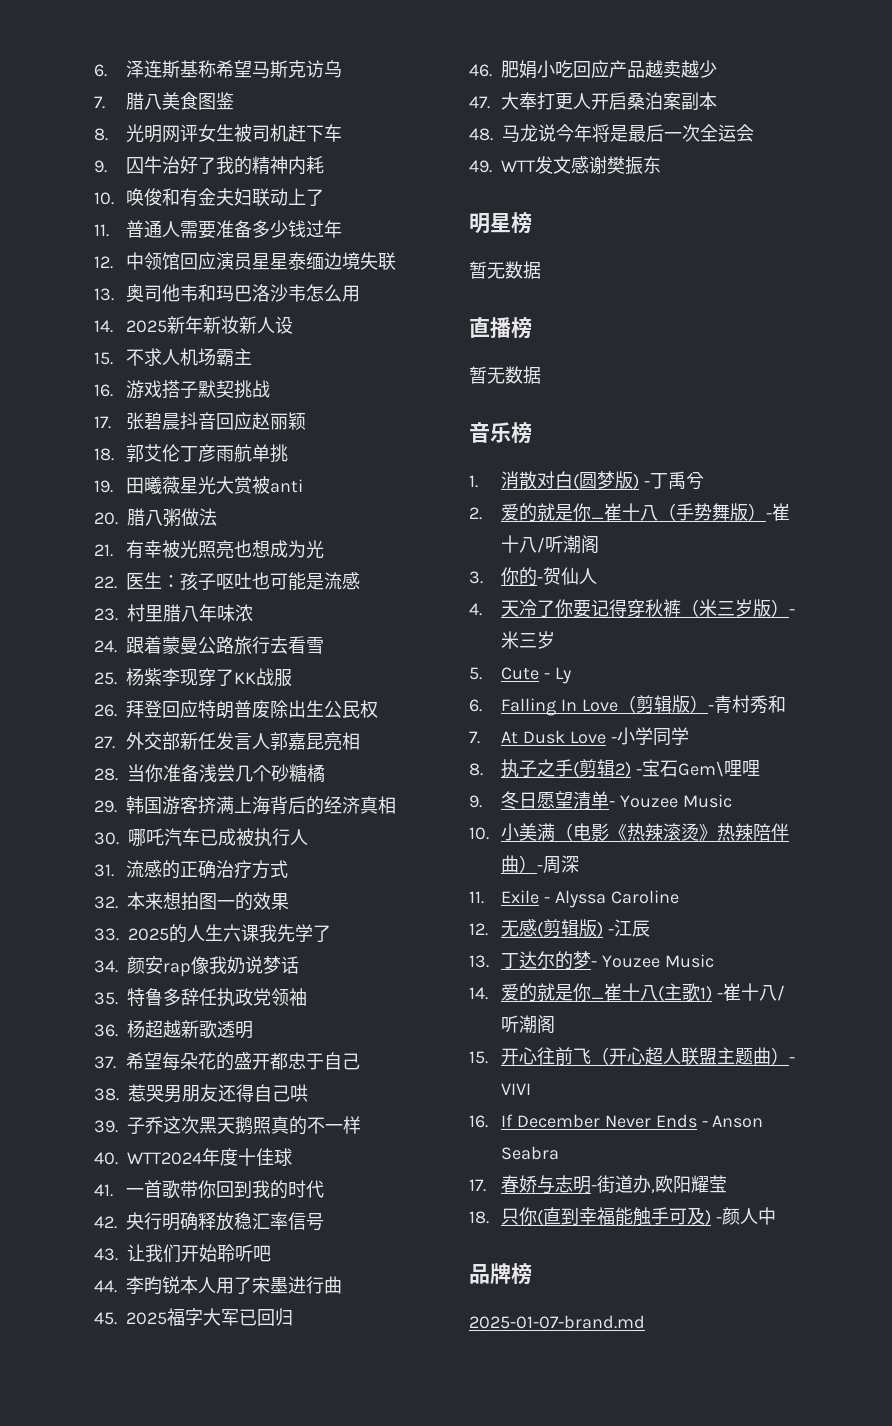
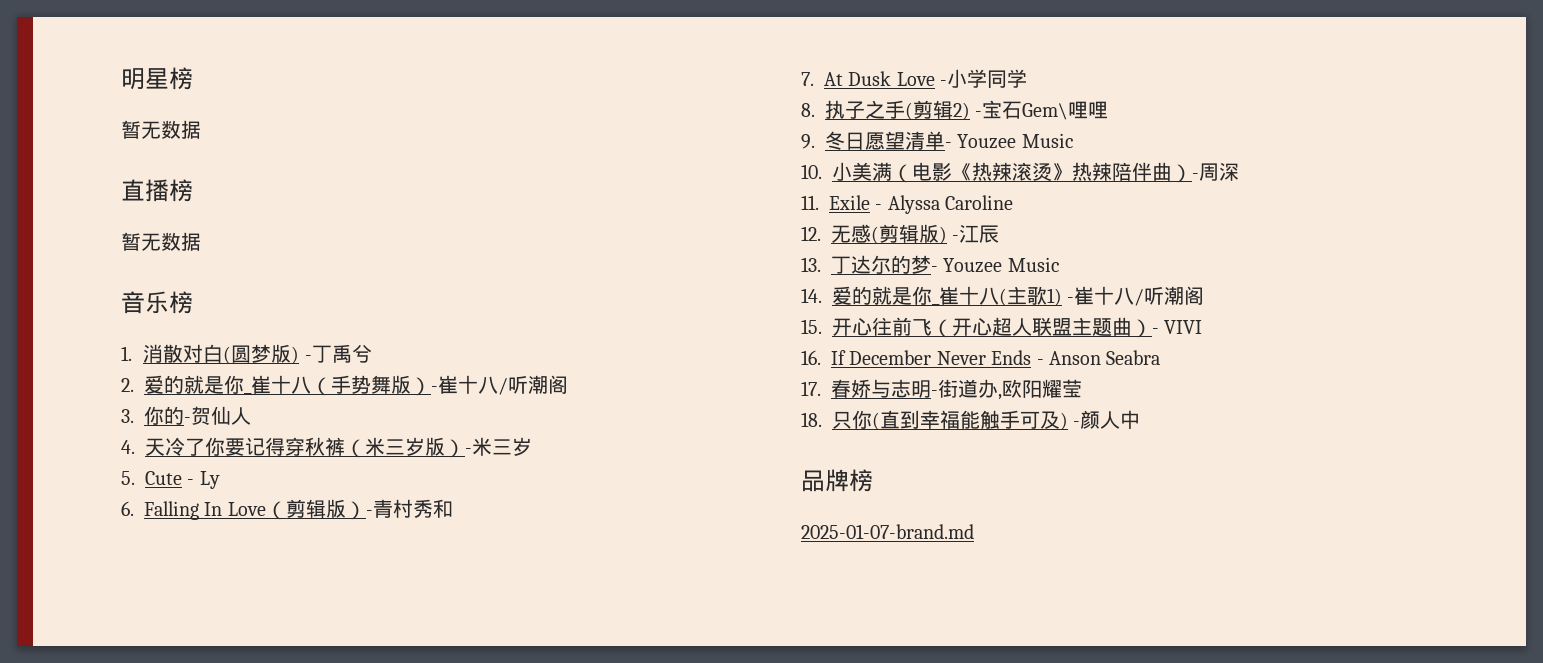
- 6.泽连斯基称希望马斯克访乌
- 7.腊八美食图鉴
- 8.光明网评女生被司机赶下车
- 9.囚牛治好了我的精神内耗
- 10.唤俊和有金夫妇联动上了
- 11.普通人需要准备多少钱过年
- 12.中领馆回应演员星星泰缅边境失联
- 13.奥司他韦和玛巴洛沙韦怎么用
- 14. 2025新年新妆新人设
- 15.不求人机场霸主
- 16.游戏搭子默契挑战
- 17.张碧晨抖音回应赵丽颖
- 18.郭艾伦丁彦雨航单挑
- 19.田曦薇星光大赏被anti
- 20.腊八粥做法
- 21.有幸被光照亮也想成为光
- 22.医生：孩子呕吐也可能是流感
- 23.村里腊八年味浓
- 24.跟着蒙曼公路旅行去看雪
- 25.杨紫李现穿了KK战服
- 26.拜登回应特朗普废除出生公民权
- 27.外交部新任发言人郭嘉昆亮相
- 28.当你准备浅尝几个砂糖橘
- 29.韩国游客挤满上海背后的经济真相
- 30.哪吒汽车已成被执行人
- 31.流感的正确治疗方式
- 32.本来想拍图一的效果
- 33. 2025的人生六课我先学了
- 34.颜安rap像我奶说梦话
- 35.特鲁多辞任执政党领袖
- 36.杨超越新歌透明
- 37.希望每朵花的盛开都忠于自己
- 38.惹哭男朋友还得自己哄
- 39.子乔这次黑天鹅照真的不一样
- 40. WTT2024年度十佳球
- 41.一首歌带你回到我的时代
- 42.央行明确释放稳汇率信号
- 43.让我们开始聆听吧
- 44.李昀锐本人用了宋墨进行曲
- 45. 2025福字大军已回归
- 46.肥娟小吃回应产品越卖越少
- 47.大奉打更人开启桑泊案副本
- 48.马龙说今年将是最后一次全运会
- 49. WTT发文感谢樊振东

